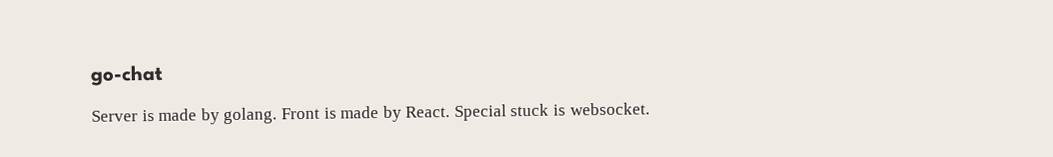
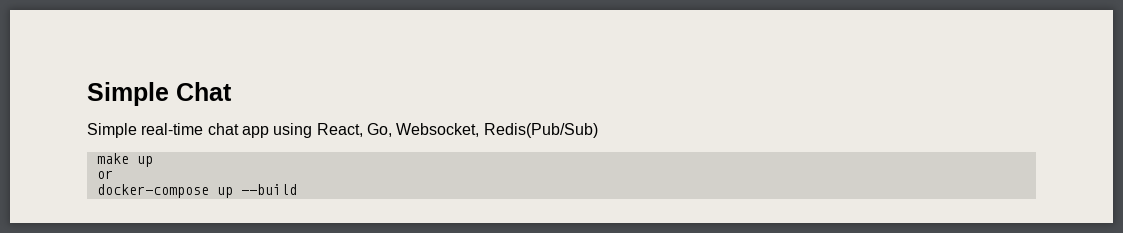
- go-chat
- Server is made by golang. Front is made by React. Special stuck is websocket.
+ Simple Chat
+ Simple real-time chat app using React, Go, Websocket, Redis(Pub/Sub)
+ make up
+ or
+ docker-compose up --build

